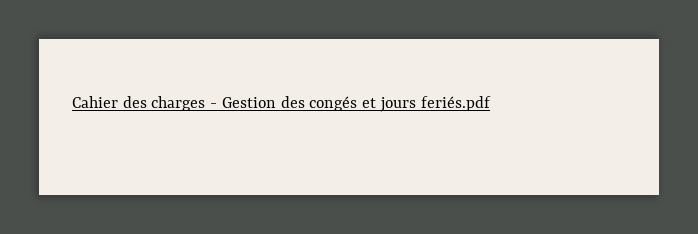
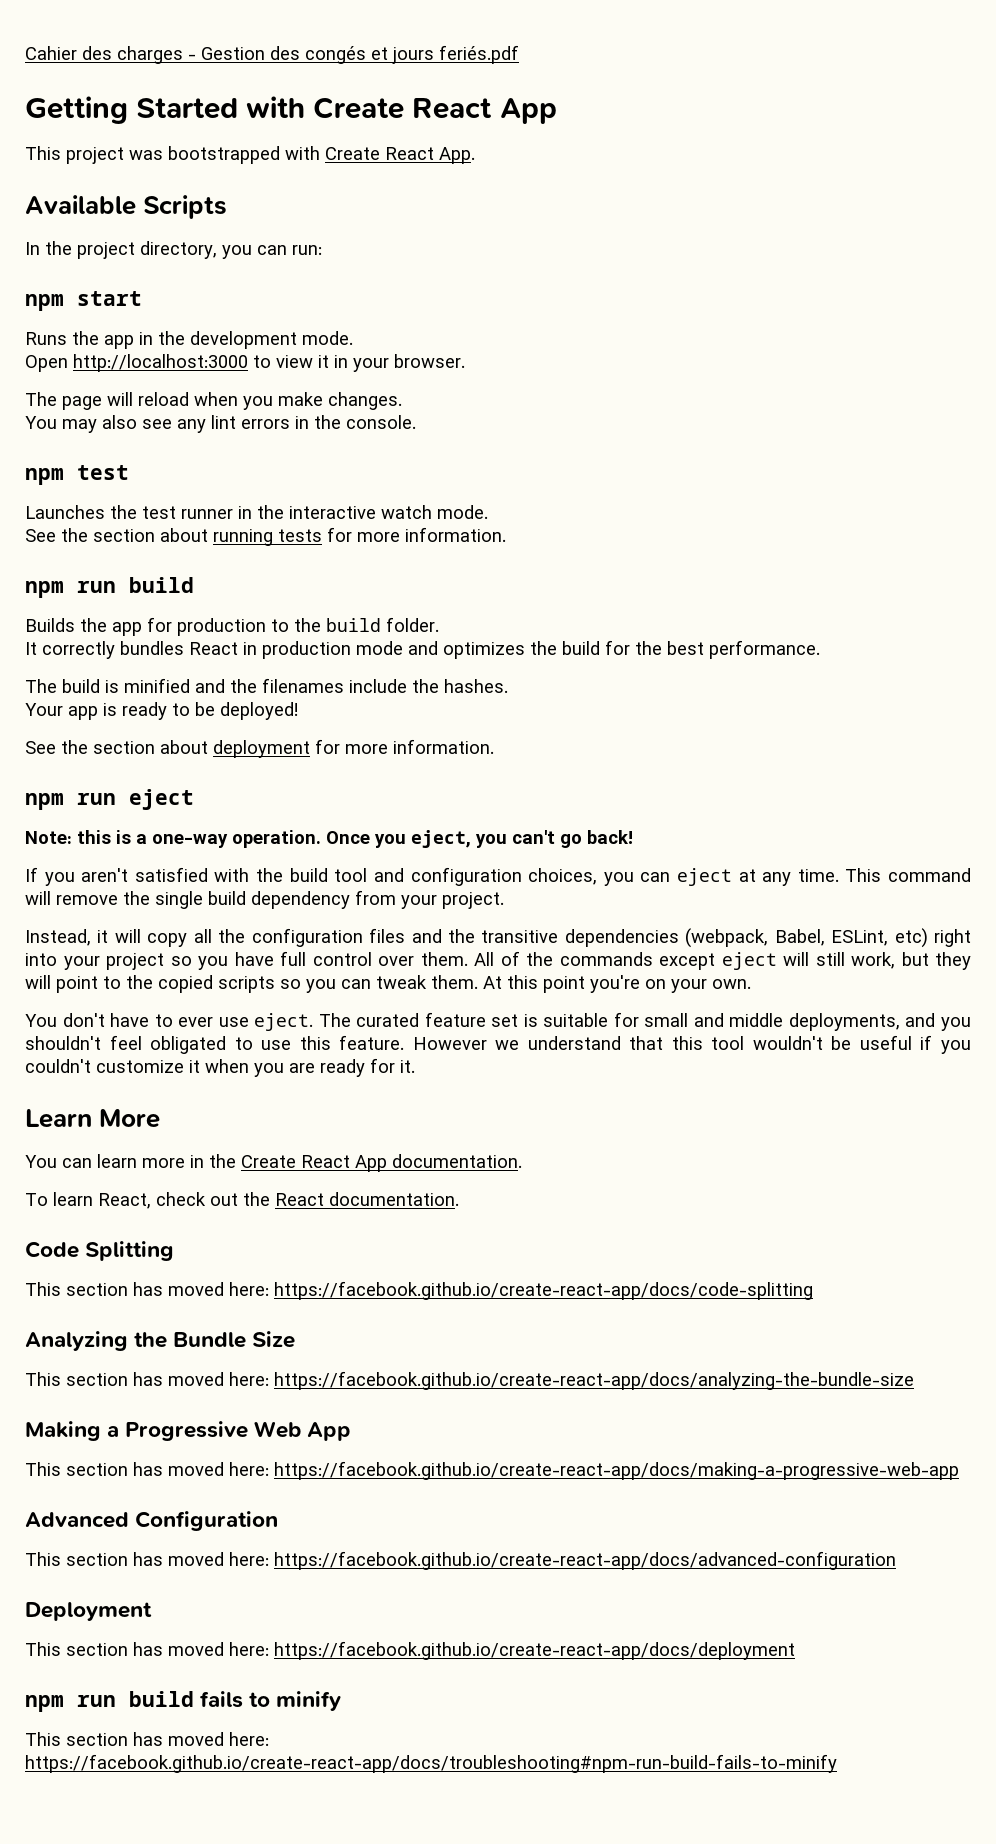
+ Getting Started with Create React App
+ This project was bootstrapped with Create React App.
+ Available Scripts
+ In the project directory, you can run:
+ npm start
+ Runs the app in the development mode.
+ Open http://localhost:3000 to view it in your browser.
+ The page will reload when you make changes.
+ You may also see any lint errors in the console.
+ npm test
+ Launches the test runner in the interactive watch mode.
+ See the section about running tests for more information.
+ npm run build
+ Builds the app for production to the build folder.
+ It correctly bundles React in production mode and optimizes the build for the best performance.
+ The build is minified and the filenames include the hashes.
+ Your app is ready to be deployed!
+ See the section about deployment for more information.
+ npm run eject
+ Note: this is a one-way operation. Once you eject, you can't go back!
+ If you aren't satisfied with the build tool and configuration choices, you can eject at any time. This command will remove the single build dependency from your project.
+ Instead, it will copy all the configuration files and the transitive dependencies (webpack, Babel, ESLint, etc) right into your project so you have full control over them. All of the commands except eject will still work, but they will point to the copied scripts so you can tweak them. At this point you're on your own.
+ You don't have to ever use eject. The curated feature set is suitable for small and middle deployments, and you shouldn't feel obligated to use this feature. However we understand that this tool wouldn't be useful if you couldn't customize it when you are ready for it.
+ Learn More
+ You can learn more in the Create React App documentation.
+ To learn React, check out the React documentation.
+ Code Splitting
+ This section has moved here: https://facebook.github.io/create-react-app/docs/code-splitting
+ Analyzing the Bundle Size
+ This section has moved here: https://facebook.github.io/create-react-app/docs/analyzing-the-bundle-size
+ Making a Progressive Web App
+ This section has moved here: https://facebook.github.io/create-react-app/docs/making-a-progressive-web-app
+ Advanced Configuration
+ This section has moved here: https://facebook.github.io/create-react-app/docs/advanced-configuration
+ Deployment
+ This section has moved here: https://facebook.github.io/create-react-app/docs/deployment
+ npm run build fails to minify
+ This section has moved here: https://facebook.github.io/create-react-app/docs/troubleshooting#npm-run-build-fails-to-minify

